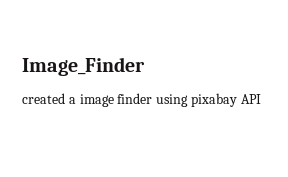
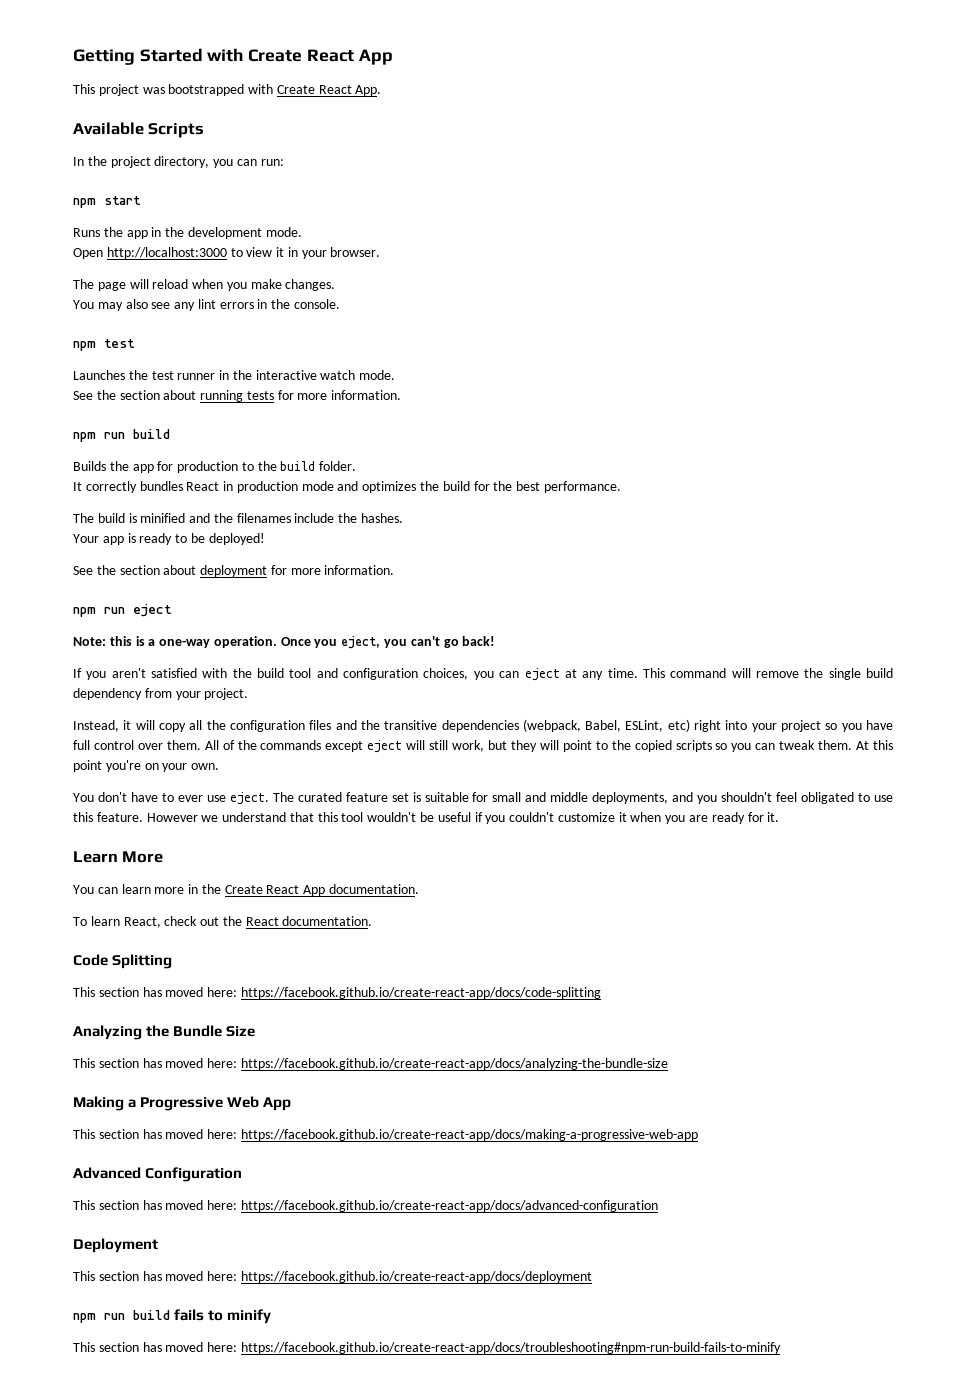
- Image_Finder
- created a image finder using pixabay API
+ Getting Started with Create React App
+ This project was bootstrapped with Create React App.
+ Available Scripts
+ In the project directory, you can run:
+ npm start
+ Runs the app in the development mode.
+ Open http://localhost:3000 to view it in your browser.
+ The page will reload when you make changes.
+ You may also see any lint errors in the console.
+ npm test
+ Launches the test runner in the interactive watch mode.
+ See the section about running tests for more information.
+ npm run build
+ Builds the app for production to the build folder.
+ It correctly bundles React in production mode and optimizes the build for the best performance.
+ The build is minified and the filenames include the hashes.
+ Your app is ready to be deployed!
+ See the section about deployment for more information.
+ npm run eject
+ Note: this is a one-way operation. Once you eject, you can't go back!
+ If you aren't satisfied with the build tool and configuration choices, you can eject at any time. This command will remove the single build dependency from your project.
+ Instead, it will copy all the configuration files and the transitive dependencies (webpack, Babel, ESLint, etc) right into your project so you have full control over them. All of the commands except eject will still work, but they will point to the copied scripts so you can tweak them. At this point you're on your own.
+ You don't have to ever use eject. The curated feature set is suitable for small and middle deployments, and you shouldn't feel obligated to use this feature. However we understand that this tool wouldn't be useful if you couldn't customize it when you are ready for it.
+ Learn More
+ You can learn more in the Create React App documentation.
+ To learn React, check out the React documentation.
+ Code Splitting
+ This section has moved here: https://facebook.github.io/create-react-app/docs/code-splitting
+ Analyzing the Bundle Size
+ This section has moved here: https://facebook.github.io/create-react-app/docs/analyzing-the-bundle-size
+ Making a Progressive Web App
+ This section has moved here: https://facebook.github.io/create-react-app/docs/making-a-progressive-web-app
+ Advanced Configuration
+ This section has moved here: https://facebook.github.io/create-react-app/docs/advanced-configuration
+ Deployment
+ This section has moved here: https://facebook.github.io/create-react-app/docs/deployment
+ npm run build fails to minify
+ This section has moved here: https://facebook.github.io/create-react-app/docs/troubleshooting#npm-run-build-fails-to-minify

